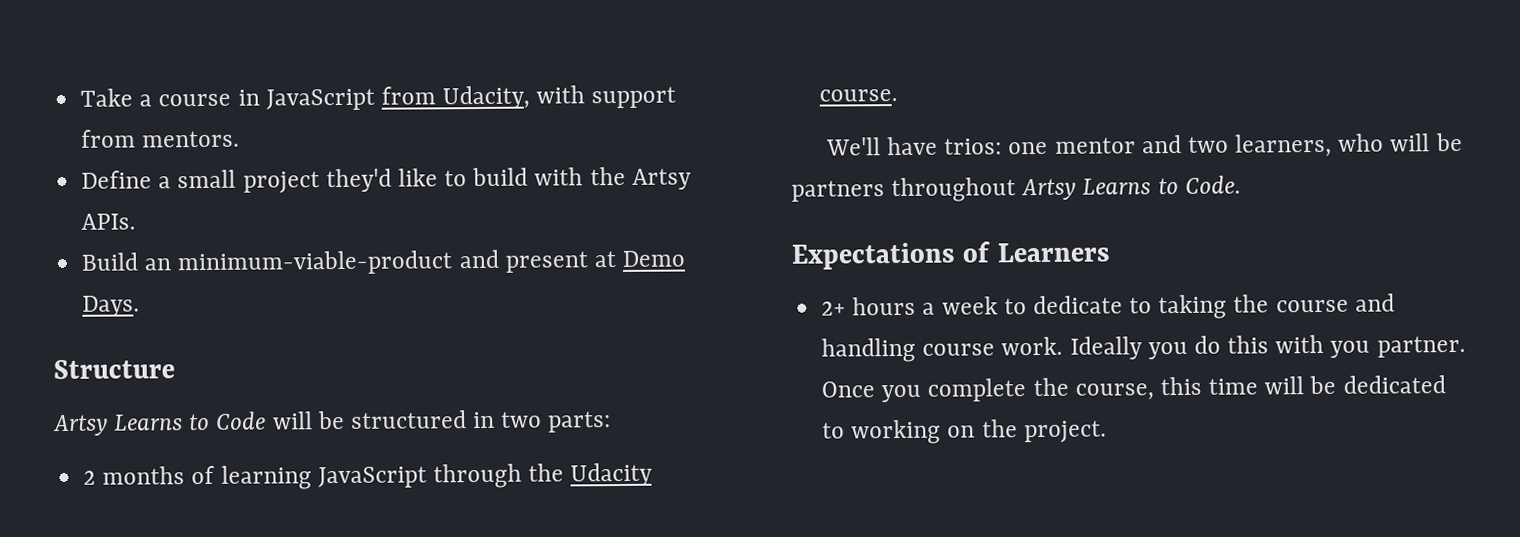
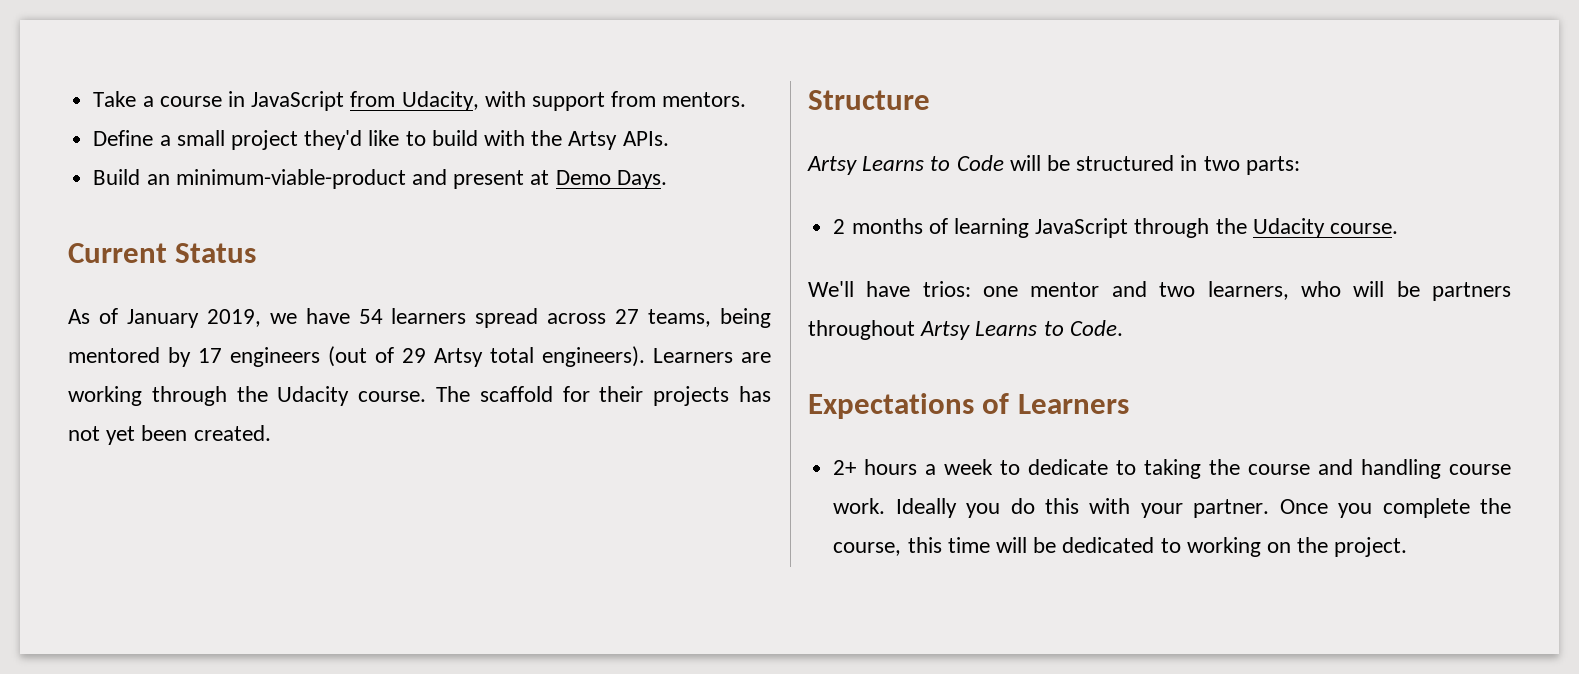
+ Current Status
+ As of January 2019, we have 54 learners spread across 27 teams, being mentored by 17 engineers (out of 29 Artsy total engineers). Learners are working through the Udacity course. The scaffold for their projects has not yet been created.
- Ideally you do this with you partner.
+ Ideally you do this with your partner.

